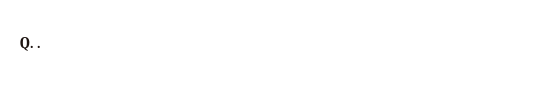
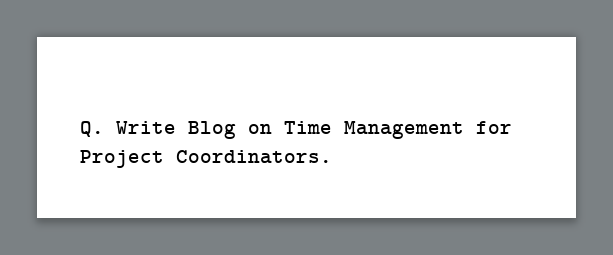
- Q. .
+ Q. Write Blog on Time Management for Project Coordinators.

